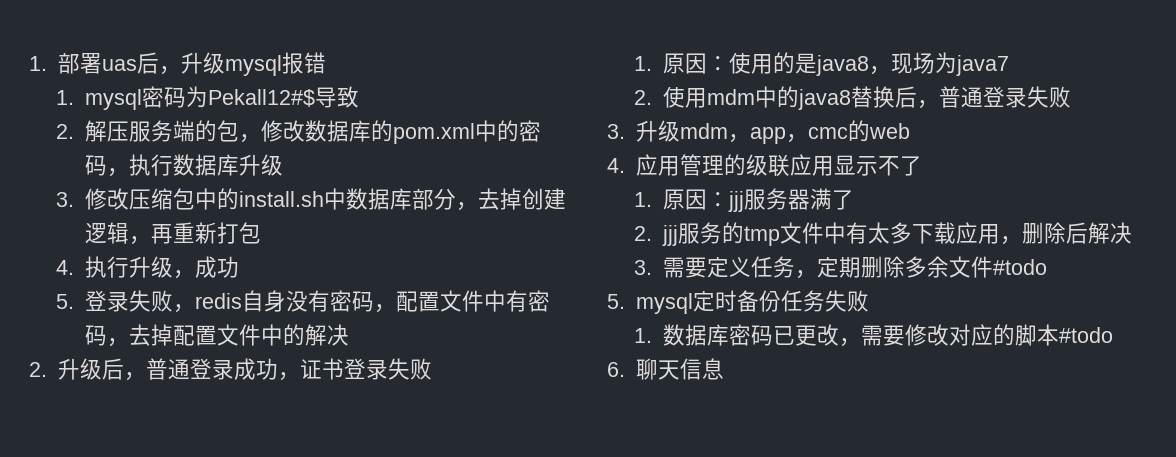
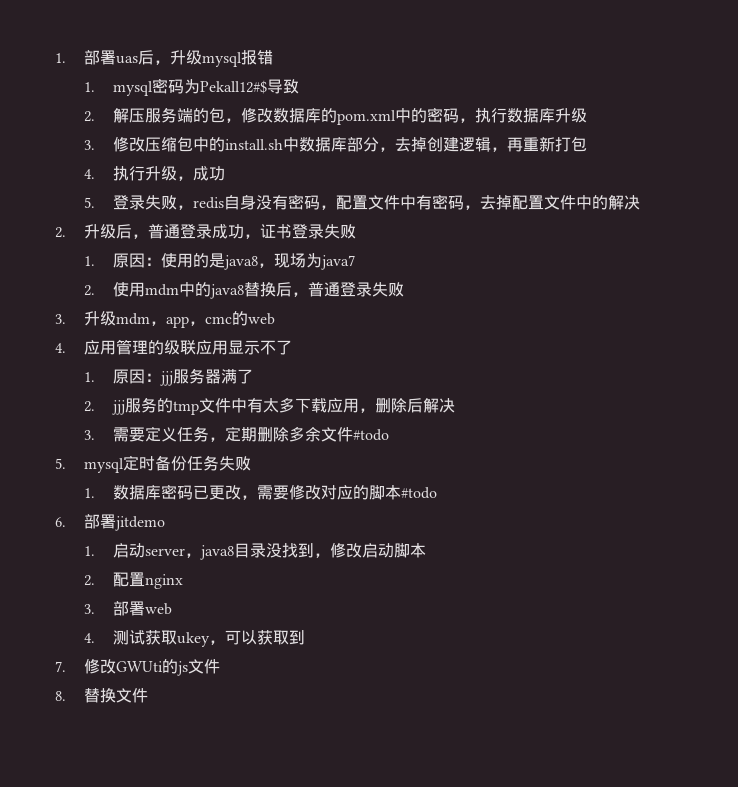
- 6.聊天信息
+ 6.部署jitdemo
+ 1.启动server，java8目录没找到，修改启动脚本
+ 2.配置nginx
+ 3.部署web
+ 4.测试获取ukey，可以获取到
+ 7.修改GWUti的js文件
+ 8.替换文件

